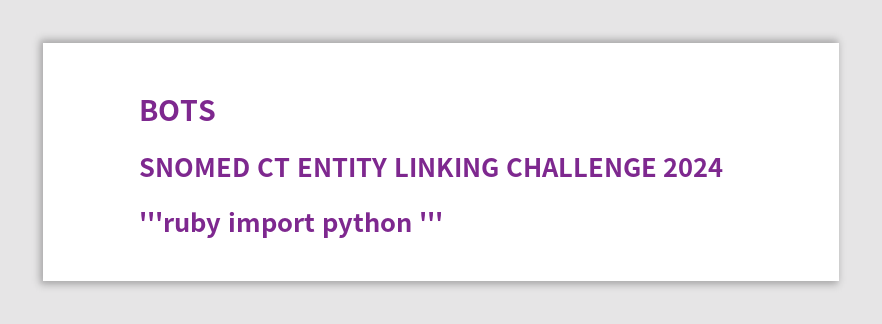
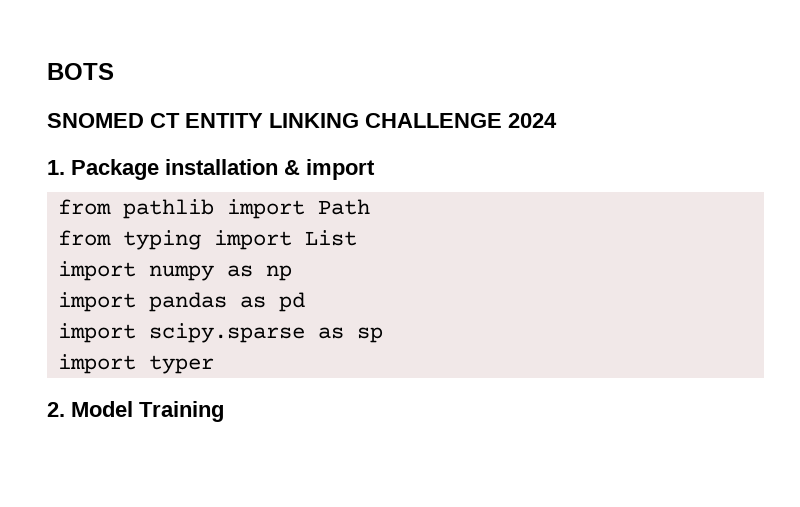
- '''ruby import python '''
+ 1. Package installation & import
+ from pathlib import Path
+ from typing import List
+ import numpy as np
+ import pandas as pd
+ import scipy.sparse as sp
+ import typer
+ 2. Model Training

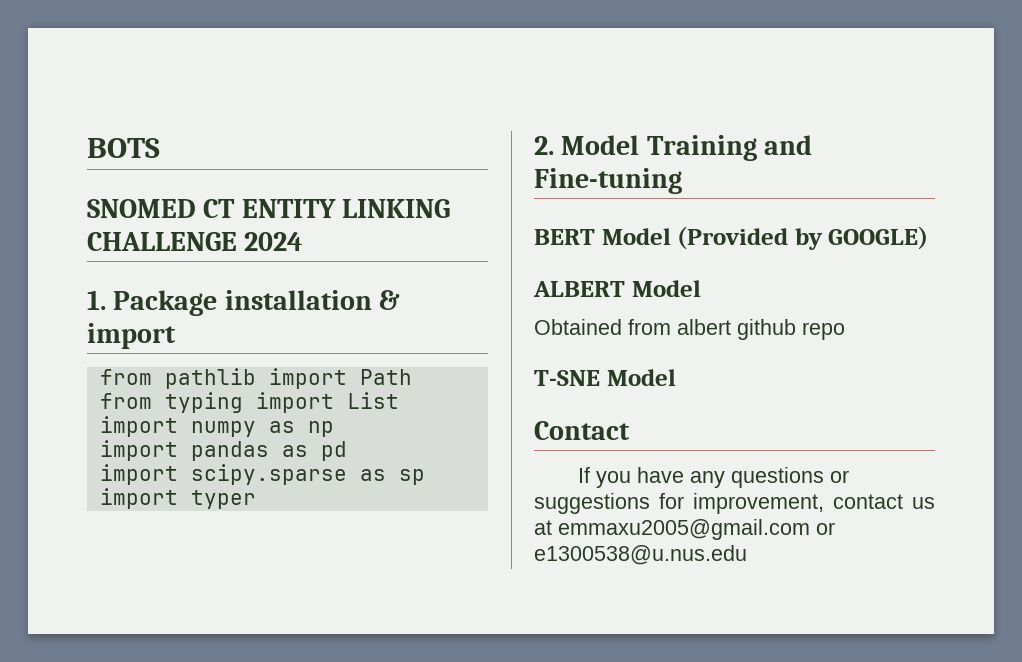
- 2. Model Training
+ 2. Model Training and Fine-tuning
+ BERT Model (Provided by GOOGLE)
+ ALBERT Model
+ Obtained from albert github repo
+ T-SNE Model
+ Contact
+ If you have any questions or suggestions for improvement, contact us at emmaxu2005@gmail.com or e1300538@u.nus.edu

